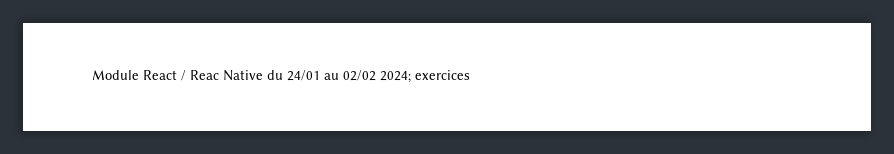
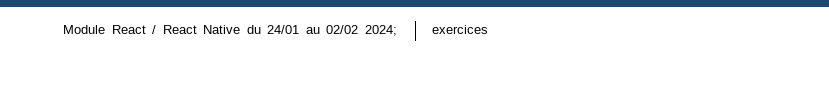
- Module React / Reac Native du 24/01 au 02/02 2024; exercices
+ Module React / React Native du 24/01 au 02/02 2024; exercices

